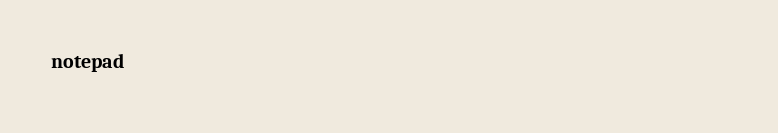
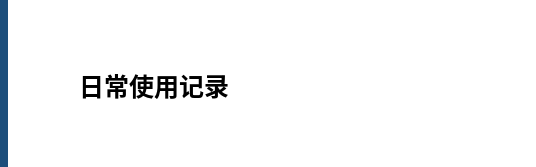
- notepad
+ 日常使用记录

